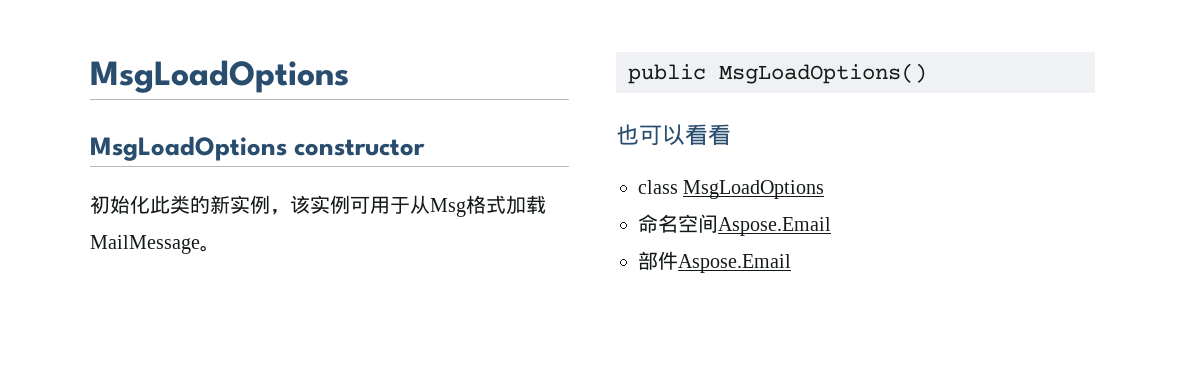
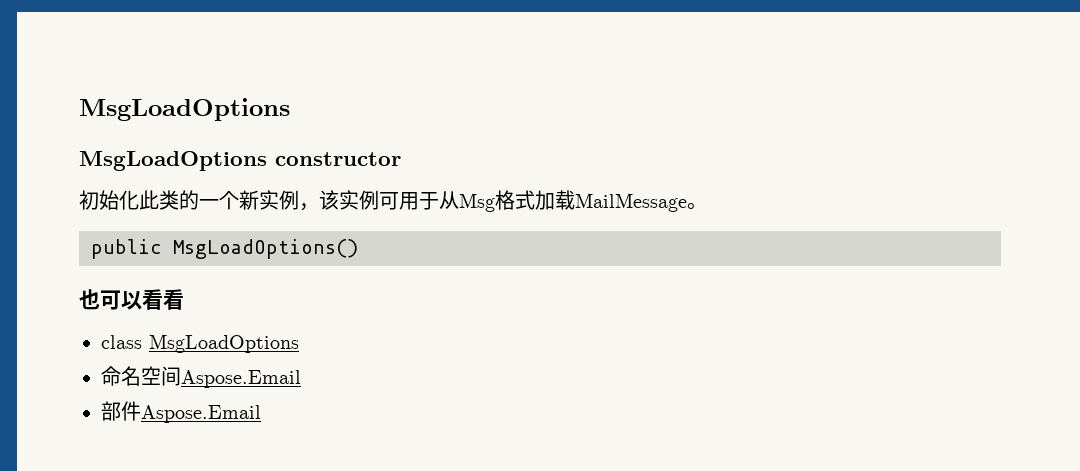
- 初始化此类的新实例，该实例可用于从Msg格式加载MailMessage。
+ 初始化此类的一个新实例，该实例可用于从Msg格式加载MailMessage。

